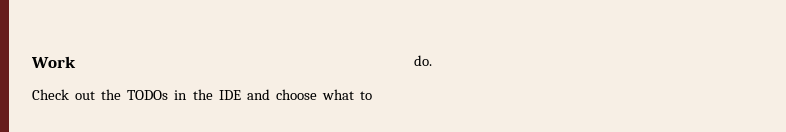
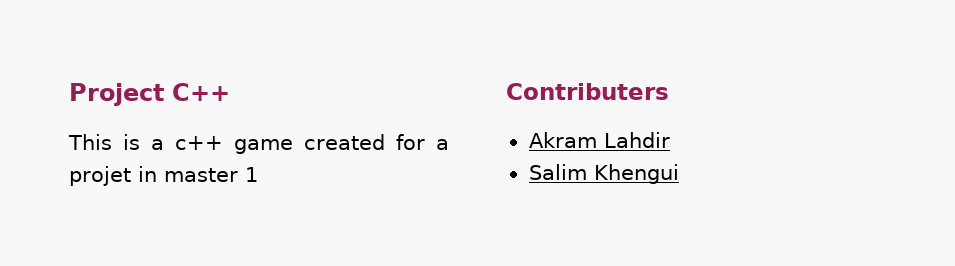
- Work
- Check out the TODOs in the IDE and choose what to do.
+ Project C++
+ This is a c++ game created for a projet in master 1
+ Contributers
+ Akram Lahdir
+ Salim Khengui

